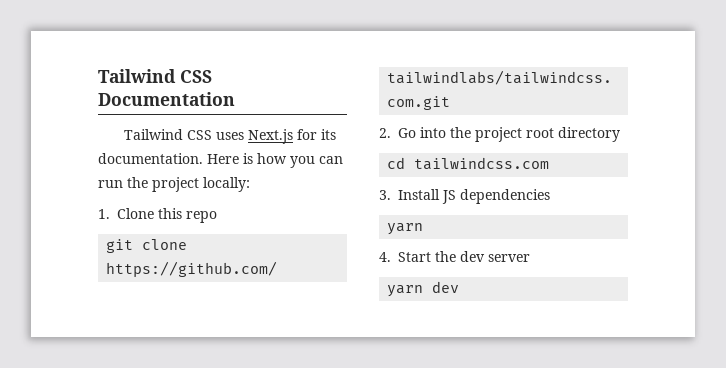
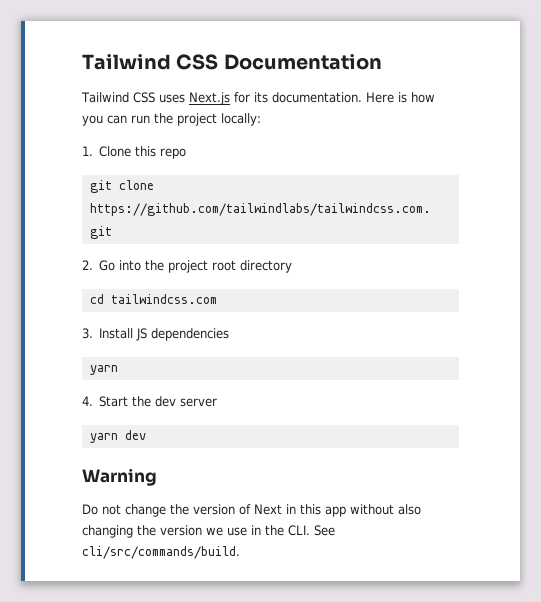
+ Warning
+ Do not change the version of Next in this app without also changing the version we use in the CLI. See cli/src/commands/build.

